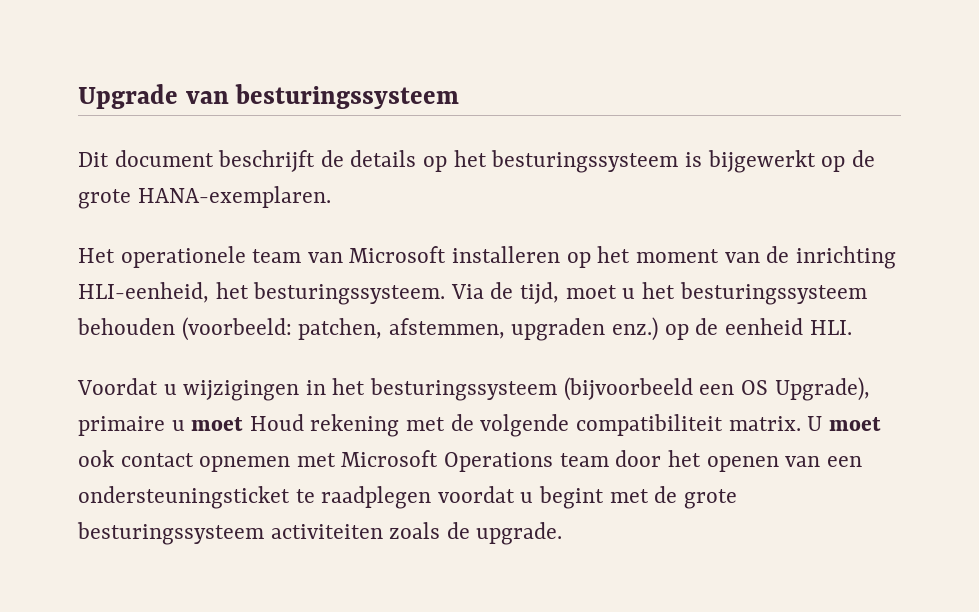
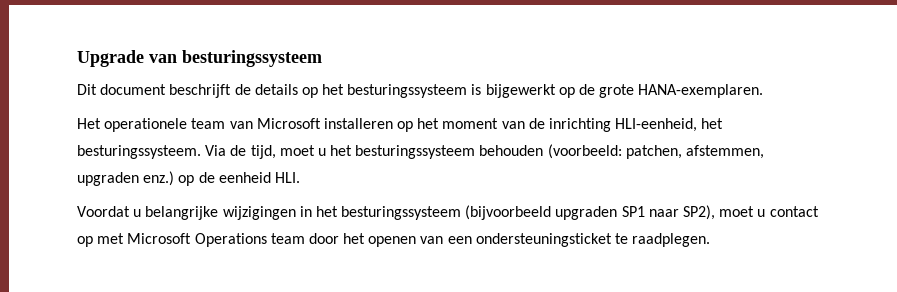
- Voordat u wijzigingen in het besturingssysteem (bijvoorbeeld een OS Upgrade), primaire u moet Houd rekening met de volgende compatibiliteit matrix. U moet ook contact opnemen met Microsoft Operations team door het openen van een ondersteuningsticket te raadplegen voordat u begint met de grote besturingssysteem activiteiten zoals de upgrade.
+ Voordat u belangrijke wijzigingen in het besturingssysteem (bijvoorbeeld upgraden SP1 naar SP2), moet u contact op met Microsoft Operations team door het openen van een ondersteuningsticket te raadplegen.

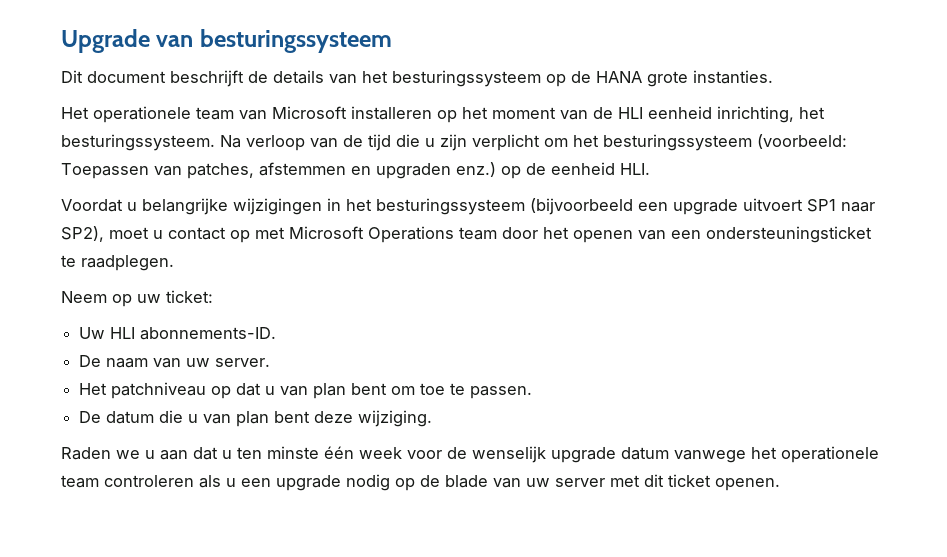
- Dit document beschrijft de details op het besturingssysteem is bijgewerkt op de grote HANA-exemplaren.
+ Dit document beschrijft de details van het besturingssysteem op de HANA grote instanties.
- Het operationele team van Microsoft installeren op het moment van de inrichting HLI-eenheid, het besturingssysteem. Via de tijd, moet u het besturingssysteem behouden (voorbeeld: patchen, afstemmen, upgraden enz.) op de eenheid HLI.
+ Het operationele team van Microsoft installeren op het moment van de HLI eenheid inrichting, het besturingssysteem. Na verloop van de tijd die u zijn verplicht om het besturingssysteem (voorbeeld: Toepassen van patches, afstemmen en upgraden enz.) op de eenheid HLI.
- Voordat u belangrijke wijzigingen in het besturingssysteem (bijvoorbeeld upgraden SP1 naar SP2), moet u contact op met Microsoft Operations team door het openen van een ondersteuningsticket te raadplegen.
+ Voordat u belangrijke wijzigingen in het besturingssysteem (bijvoorbeeld een upgrade uitvoert SP1 naar SP2), moet u contact op met Microsoft Operations team door het openen van een ondersteuningsticket te raadplegen.
+ Neem op uw ticket:
+ Uw HLI abonnements-ID.
+ De naam van uw server.
+ Het patchniveau op dat u van plan bent om toe te passen.
+ De datum die u van plan bent deze wijziging.
+ Raden we u aan dat u ten minste één week voor de wenselijk upgrade datum vanwege het operationele team controleren als u een upgrade nodig op de blade van uw server met dit ticket openen.

